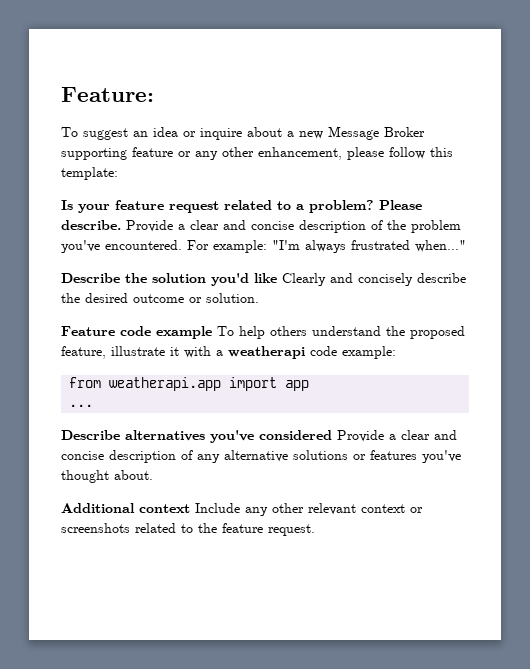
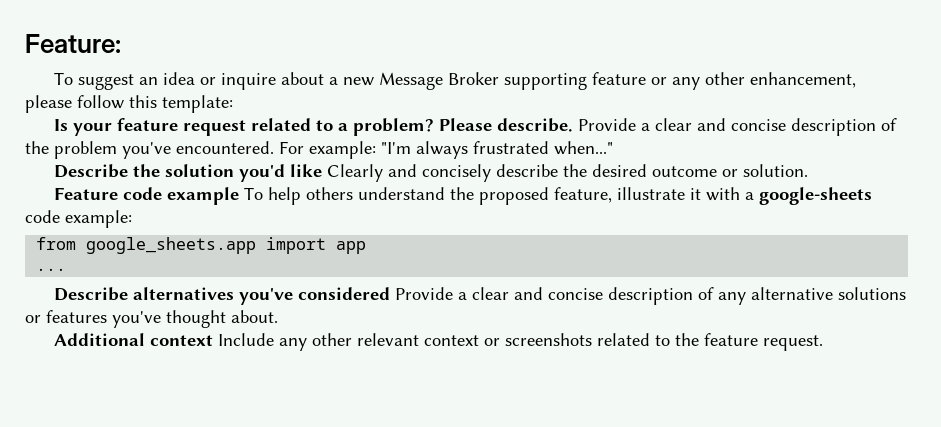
- Feature code example To help others understand the proposed feature, illustrate it with a weatherapi code example:
+ Feature code example To help others understand the proposed feature, illustrate it with a google-sheets code example:
- from weatherapi.app import app
+ from google_sheets.app import app

